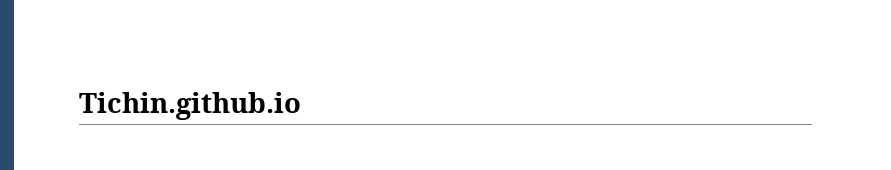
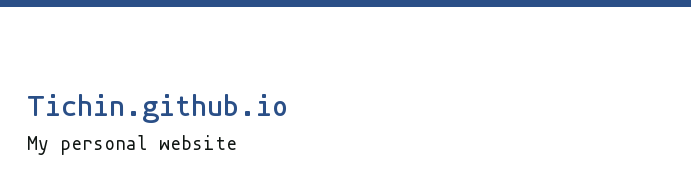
+ My personal website

